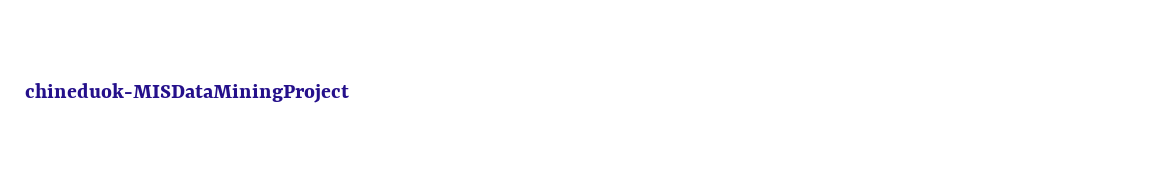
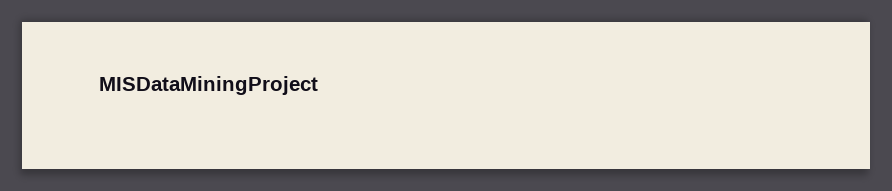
- chineduok-MISDataMiningProject
+ MISDataMiningProject

